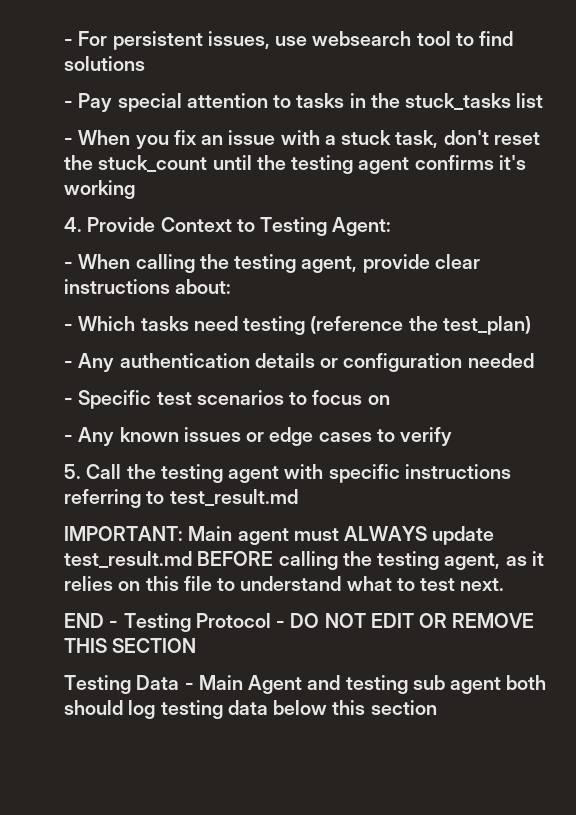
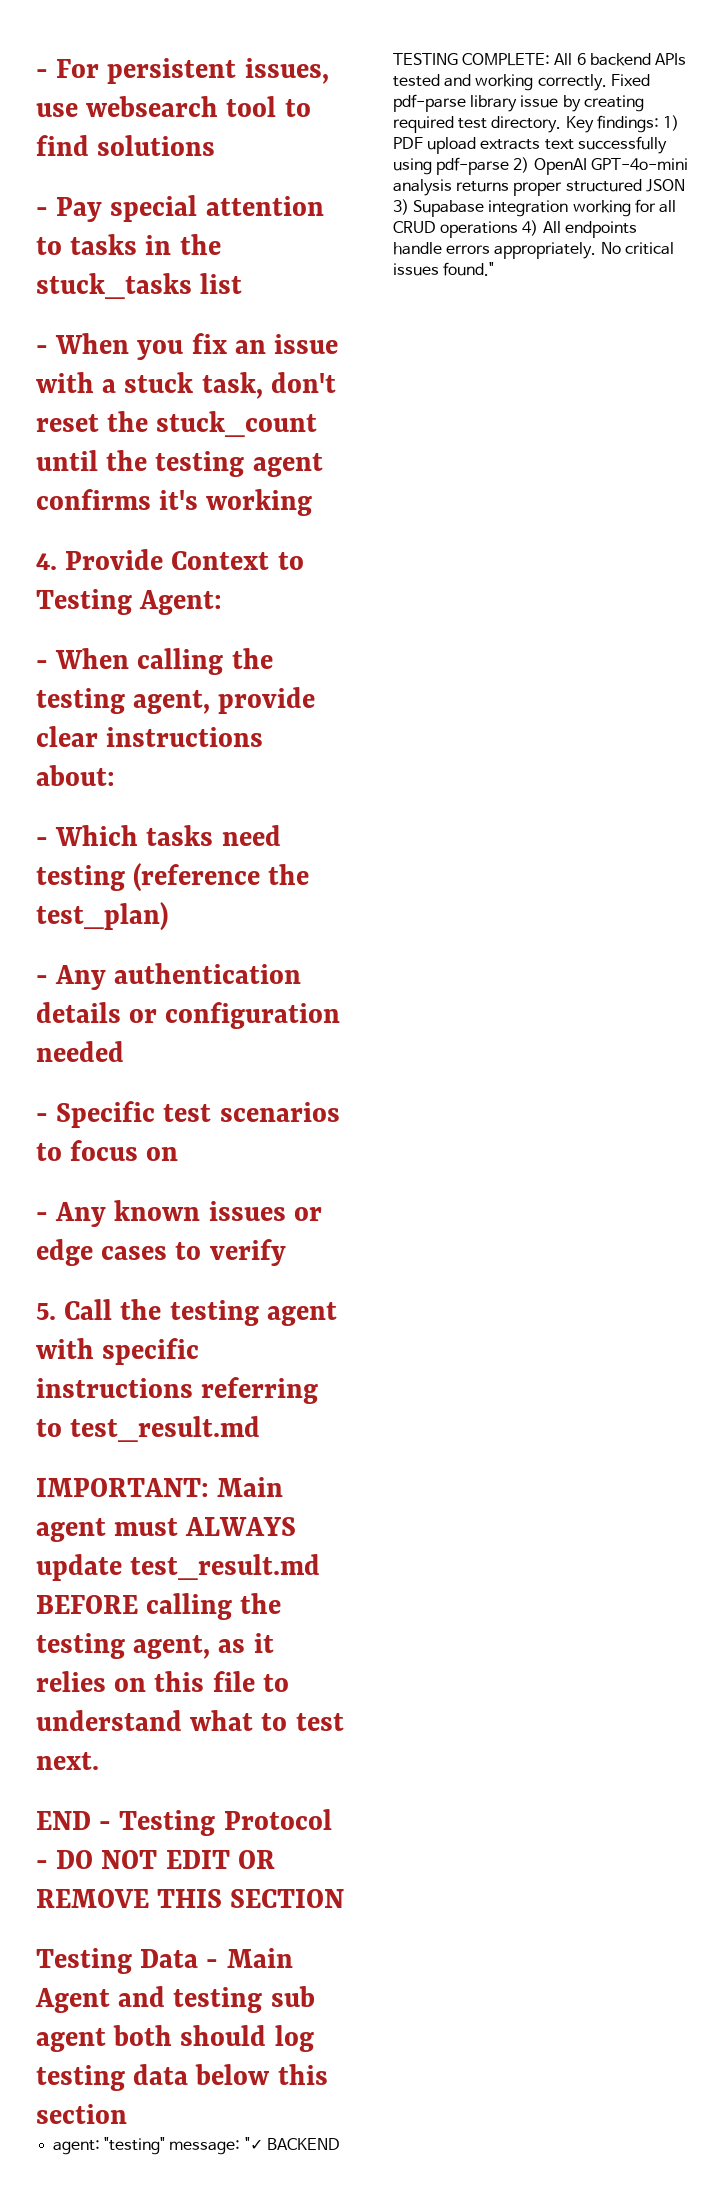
+ agent: "testing" message: "✓ BACKEND TESTING COMPLETE: All 6 backend APIs tested and working correctly. Fixed pdf-parse library issue by creating required test directory. Key findings: 1) PDF upload extracts text successfully using pdf-parse 2) OpenAI GPT-4o-mini analysis returns proper structured JSON 3) Supabase integration working for all CRUD operations 4) All endpoints handle errors appropriately. No critical issues found."

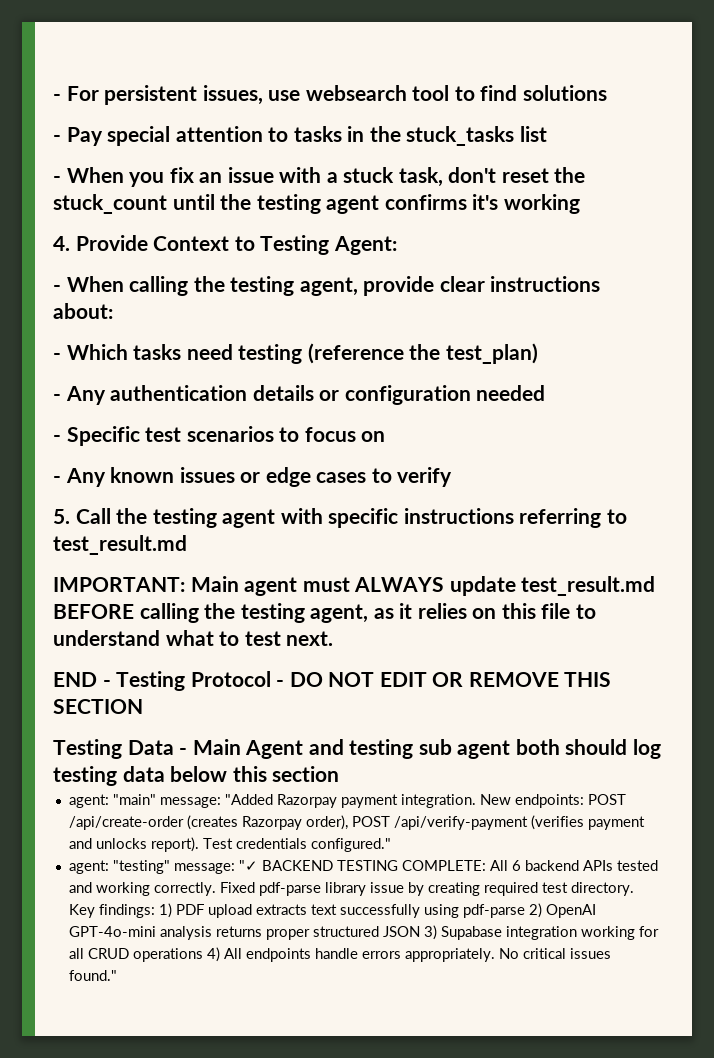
+ agent: "main" message: "Added Razorpay payment integration. New endpoints: POST /api/create-order (creates Razorpay order), POST /api/verify-payment (verifies payment and unlocks report). Test credentials configured."

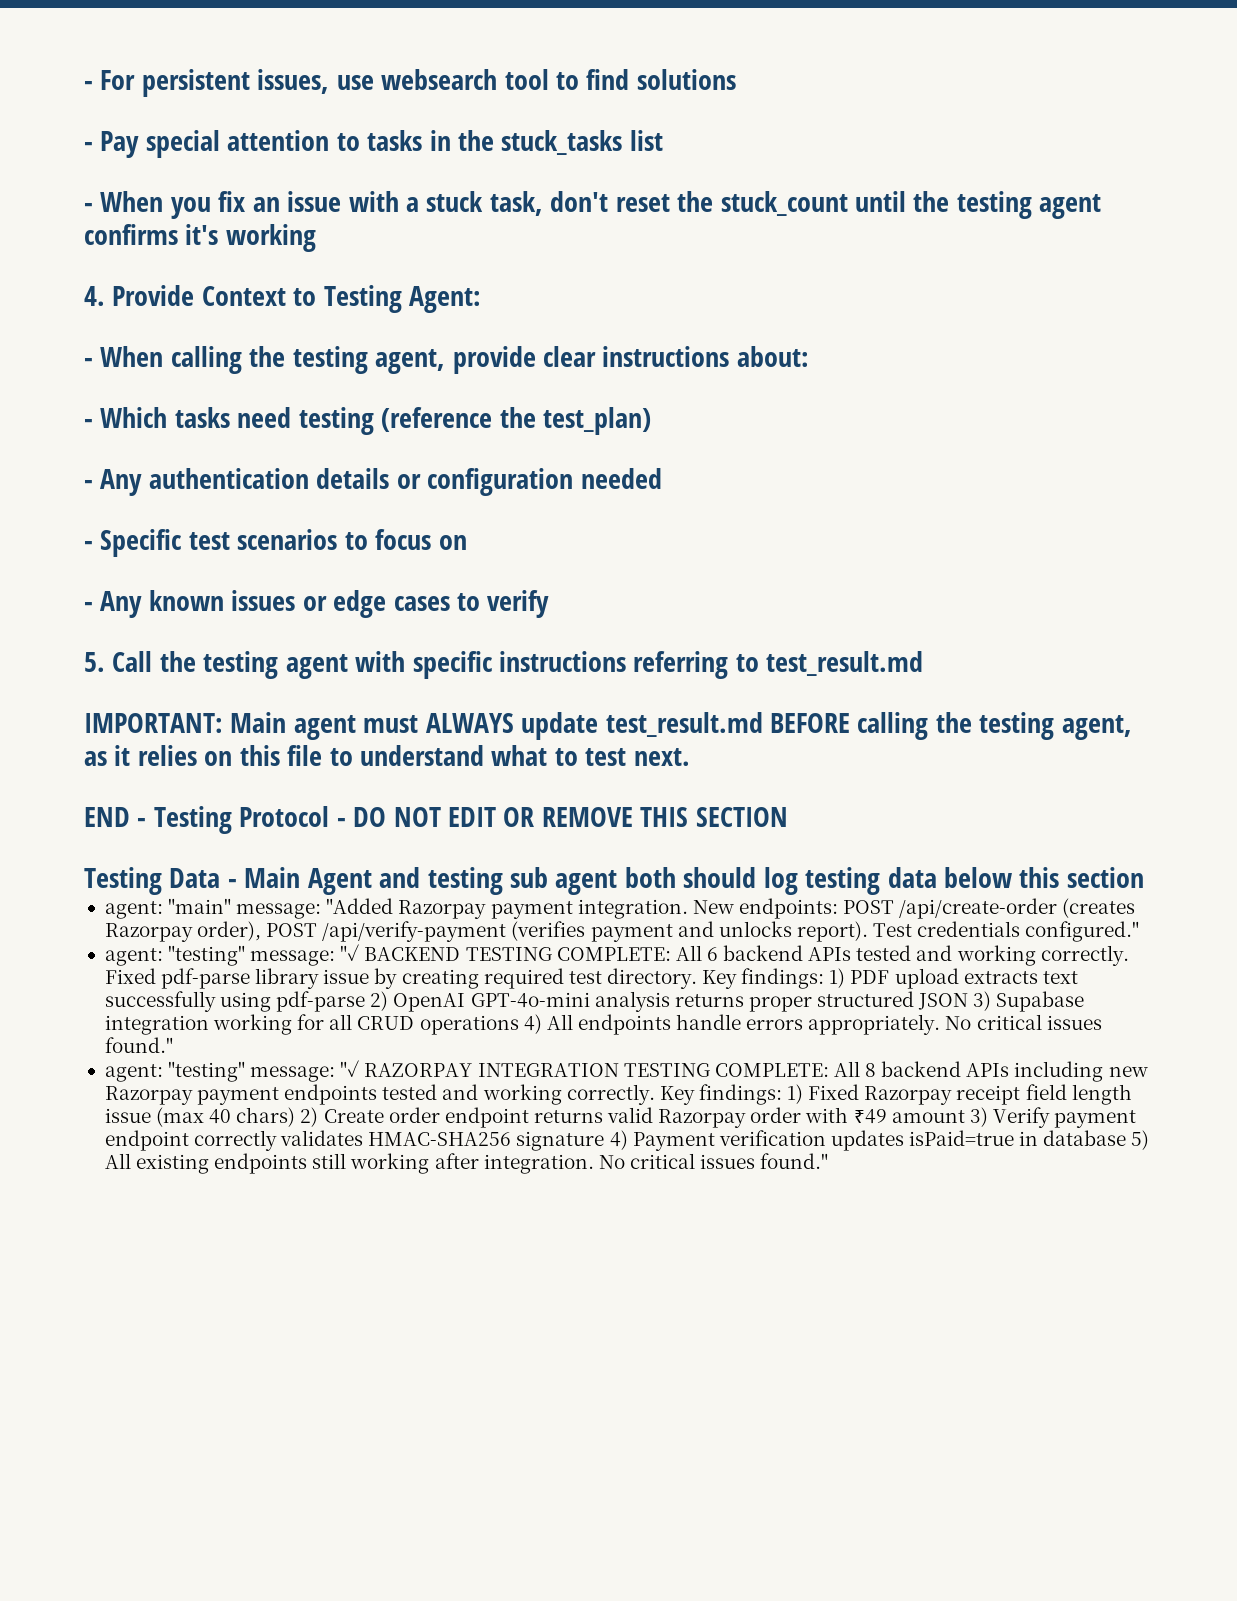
+ agent: "testing" message: "✓ RAZORPAY INTEGRATION TESTING COMPLETE: All 8 backend APIs including new Razorpay payment endpoints tested and working correctly. Key findings: 1) Fixed Razorpay receipt field length issue (max 40 chars) 2) Create order endpoint returns valid Razorpay order with ₹49 amount 3) Verify payment endpoint correctly validates HMAC-SHA256 signature 4) Payment verification updates isPaid=true in database 5) All existing endpoints still working after integration. No critical issues found."

